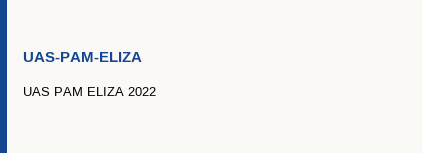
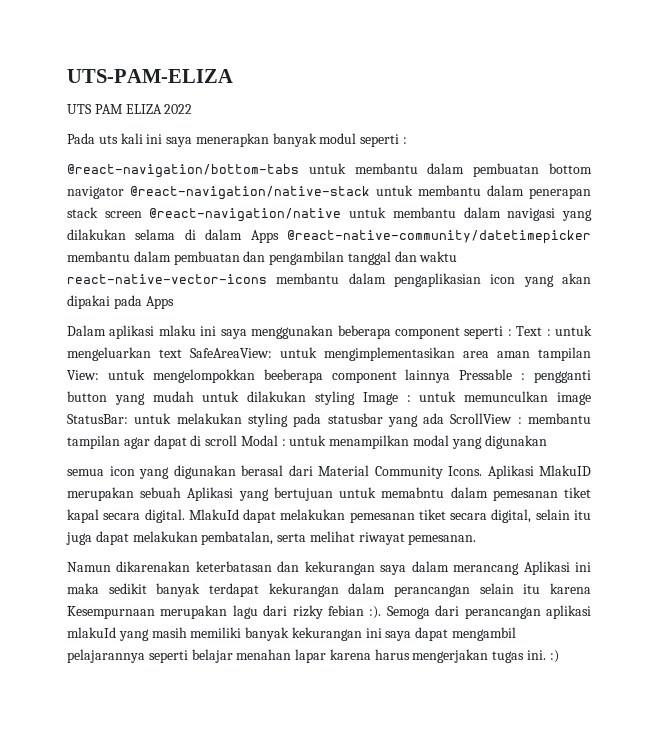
- UAS-PAM-ELIZA
- UAS PAM ELIZA 2022
+ UTS-PAM-ELIZA
+ UTS PAM ELIZA 2022
+ Pada uts kali ini saya menerapkan banyak modul seperti :
+ @react-navigation/bottom-tabs untuk membantu dalam pembuatan bottom navigator @react-navigation/native-stack untuk membantu dalam penerapan stack screen @react-navigation/native untuk membantu dalam navigasi yang dilakukan selama di dalam Apps @react-native-community/datetimepicker membantu dalam pembuatan dan pengambilan tanggal dan waktu react-native-vector-icons membantu dalam pengaplikasian icon yang akan dipakai pada Apps
+ Dalam aplikasi mlaku ini saya menggunakan beberapa component seperti : Text : untuk mengeluarkan text SafeAreaView: untuk mengimplementasikan area aman tampilan View: untuk mengelompokkan beeberapa component lainnya Pressable : pengganti button yang mudah untuk dilakukan styling Image : untuk memunculkan image StatusBar: untuk melakukan styling pada statusbar yang ada ScrollView : membantu tampilan agar dapat di scroll Modal : untuk menampilkan modal yang digunakan
+ semua icon yang digunakan berasal dari Material Community Icons. Aplikasi MlakuID merupakan sebuah Aplikasi yang bertujuan untuk memabntu dalam pemesanan tiket kapal secara digital. MlakuId dapat melakukan pemesanan tiket secara digital, selain itu juga dapat melakukan pembatalan, serta melihat riwayat pemesanan.
+ Namun dikarenakan keterbatasan dan kekurangan saya dalam merancang Aplikasi ini maka sedikit banyak terdapat kekurangan dalam perancangan selain itu karena Kesempurnaan merupakan lagu dari rizky febian :). Semoga dari perancangan aplikasi mlakuId yang masih memiliki banyak kekurangan ini saya dapat mengambil pelajarannya seperti belajar menahan lapar karena harus mengerjakan tugas ini. :)

